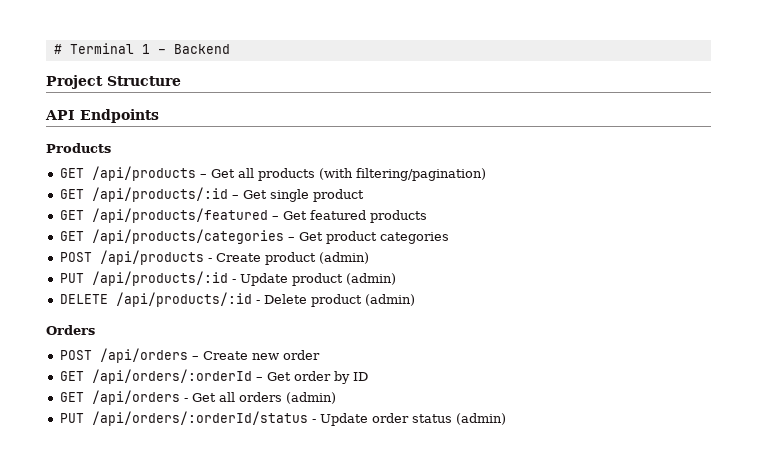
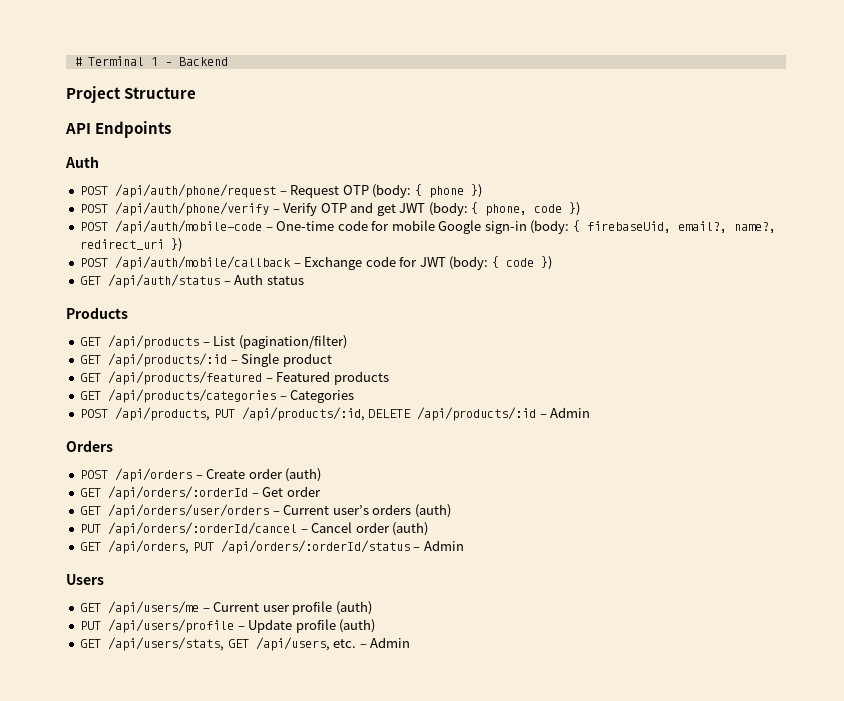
  API Endpoints
+ Auth
+ POST /api/auth/phone/request – Request OTP (body: { phone })
+ POST /api/auth/phone/verify – Verify OTP and get JWT (body: { phone, code })
+ POST /api/auth/mobile-code – One-time code for mobile Google sign-in (body: { firebaseUid, email?, name?, redirect_uri })
+ POST /api/auth/mobile/callback – Exchange code for JWT (body: { code })
+ GET /api/auth/status – Auth status
- GET /api/products – Get all products (with filtering/pagination)
+ GET /api/products – List (pagination/filter)
- GET /api/products/:id – Get single product
+ GET /api/products/:id – Single product
- GET /api/products/featured – Get featured products
+ GET /api/products/featured – Featured products
- GET /api/products/categories – Get product categories
- POST /api/products - Create product (admin)
- PUT /api/products/:id - Update product (admin)
- DELETE /api/products/:id - Delete product (admin)
+ GET /api/products/categories – Categories
+ POST /api/products, PUT /api/products/:id, DELETE /api/products/:id – Admin
- POST /api/orders – Create new order
+ POST /api/orders – Create order (auth)
- GET /api/orders/:orderId – Get order by ID
- GET /api/orders - Get all orders (admin)
- PUT /api/orders/:orderId/status - Update order status (admin)
+ GET /api/orders/:orderId – Get order
+ GET /api/orders/user/orders – Current user’s orders (auth)
+ PUT /api/orders/:orderId/cancel – Cancel order (auth)
+ GET /api/orders, PUT /api/orders/:orderId/status – Admin
+ Users
+ GET /api/users/me – Current user profile (auth)
+ PUT /api/users/profile – Update profile (auth)
+ GET /api/users/stats, GET /api/users, etc. – Admin

